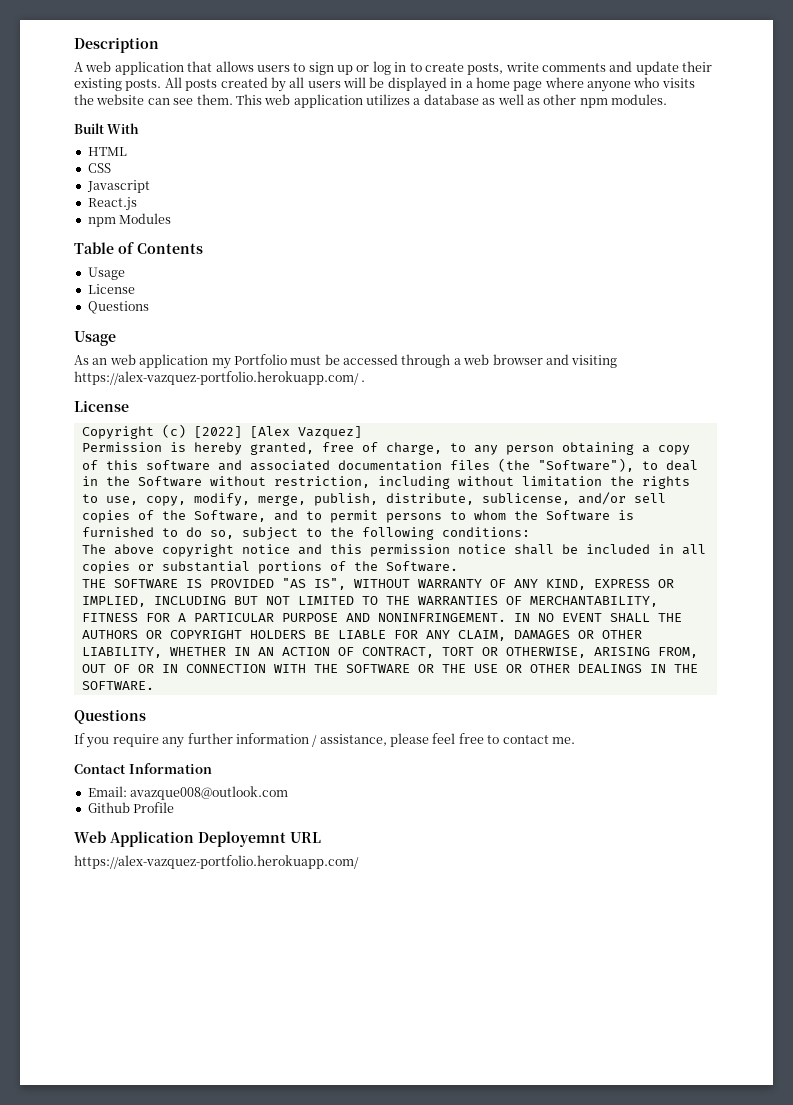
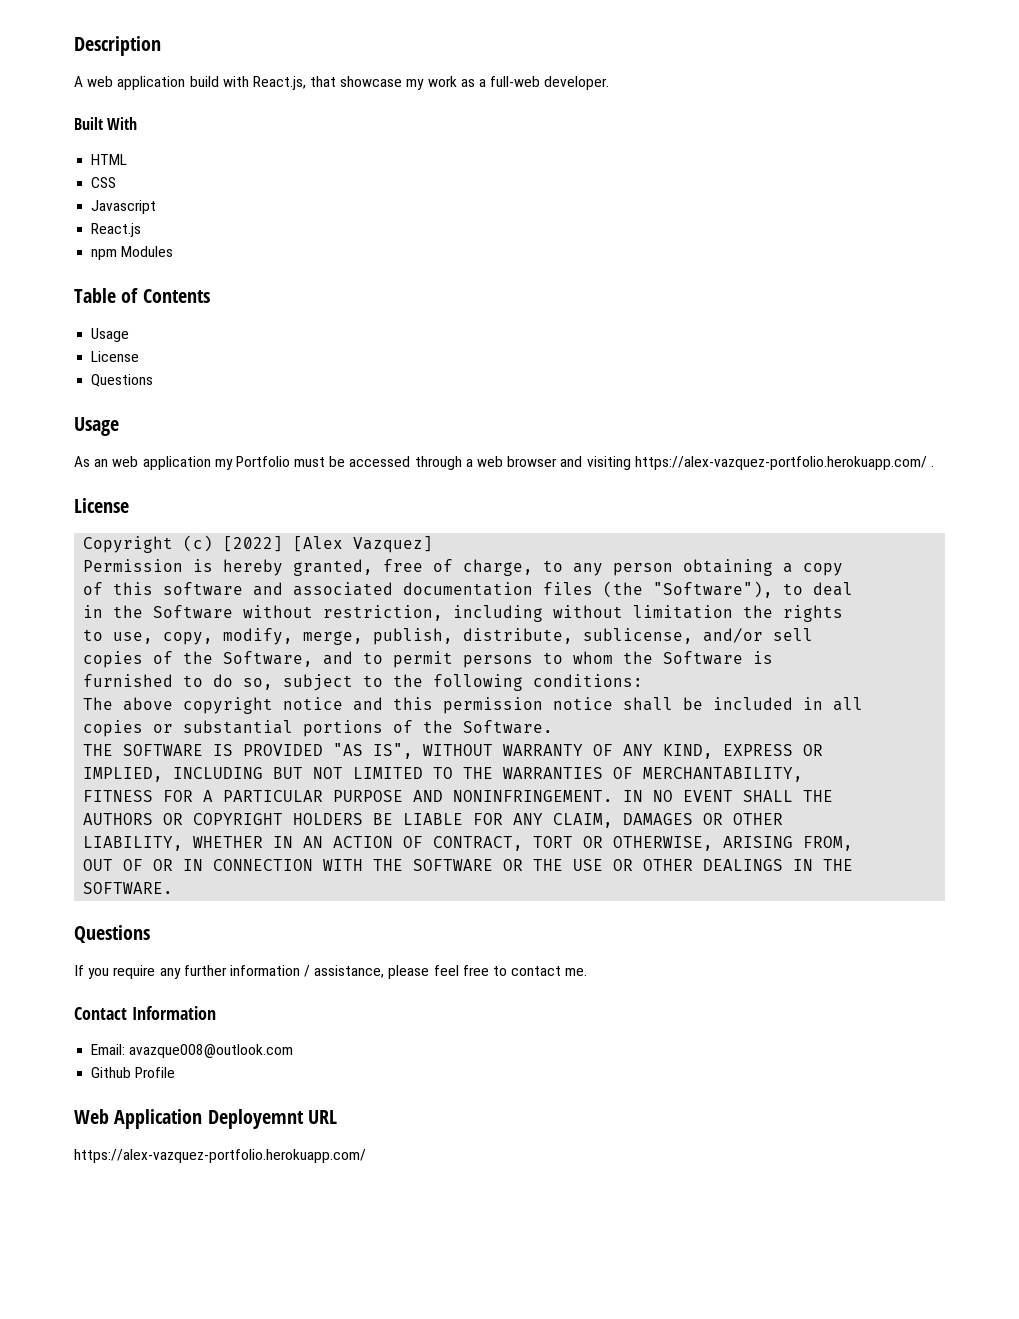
- A web application that allows users to sign up or log in to create posts, write comments and update their existing posts. All posts created by all users will be displayed in a home page where anyone who visits the website can see them. This web application utilizes a database as well as other npm modules.
+ A web application build with React.js, that showcase my work as a full-web developer.

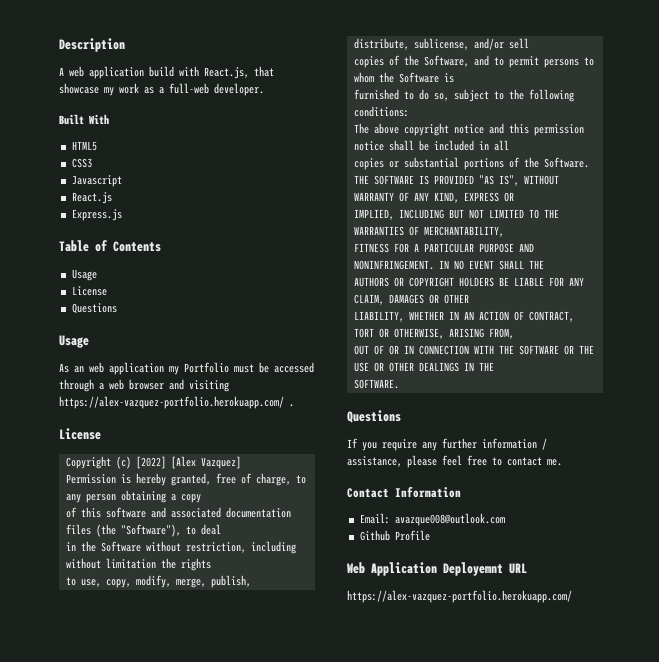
- HTML
- CSS
+ HTML5
+ CSS3
- npm Modules
+ Express.js

